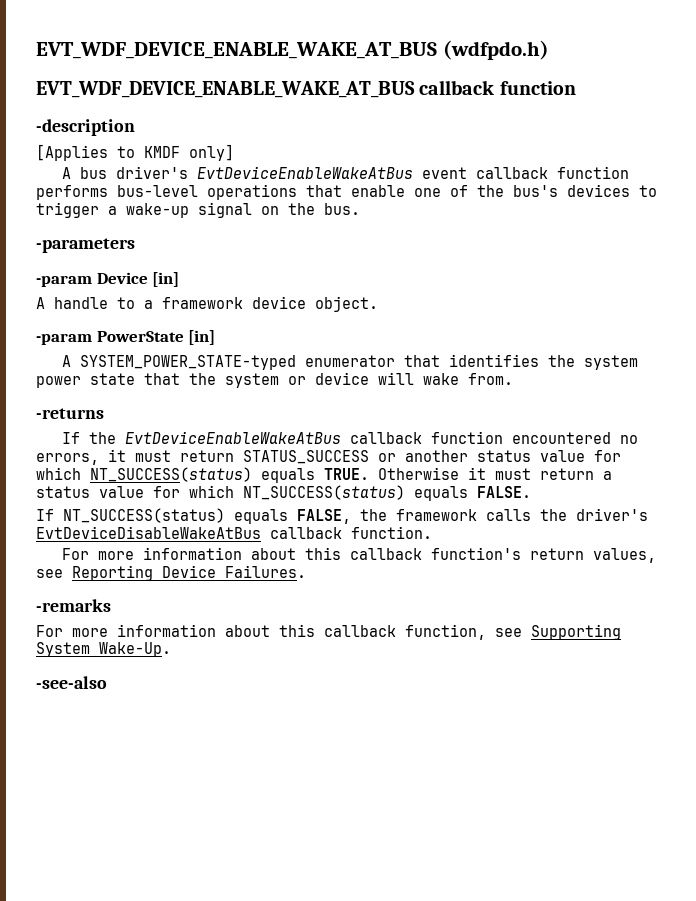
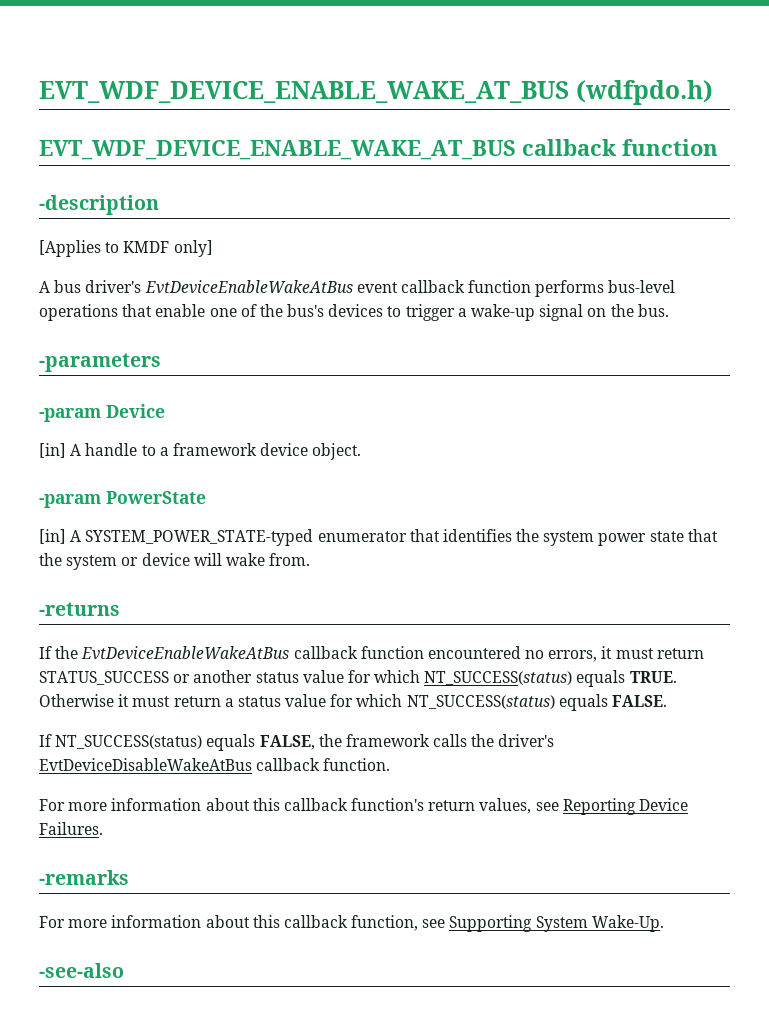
- -param Device [in]
- A handle to a framework device object.
+ -param Device
+ [in] A handle to a framework device object.
- -param PowerState [in]
- A SYSTEM_POWER_STATE-typed enumerator that identifies the system power state that the system or device will wake from.
+ -param PowerState
+ [in] A SYSTEM_POWER_STATE-typed enumerator that identifies the system power state that the system or device will wake from.

